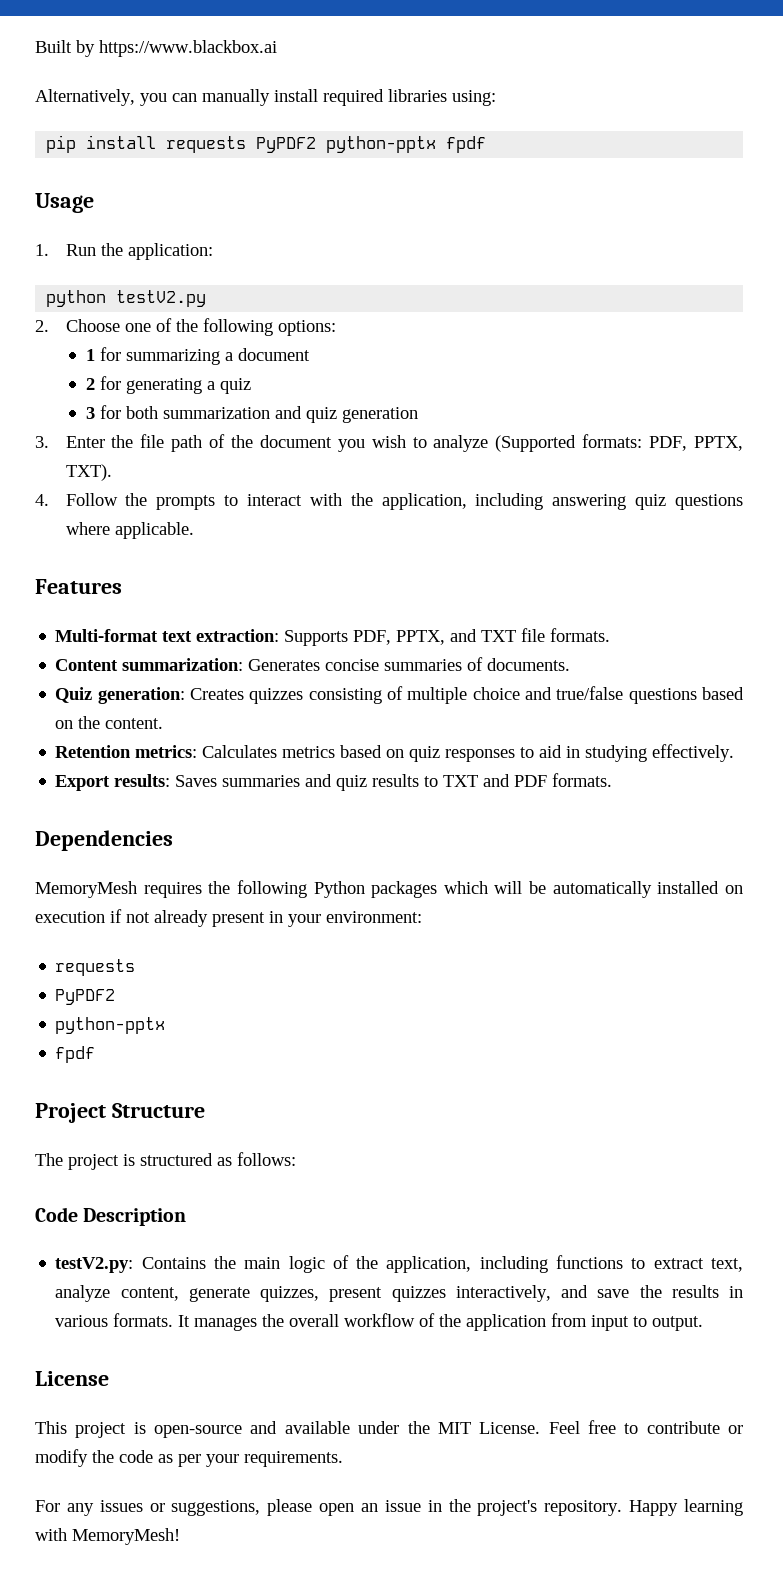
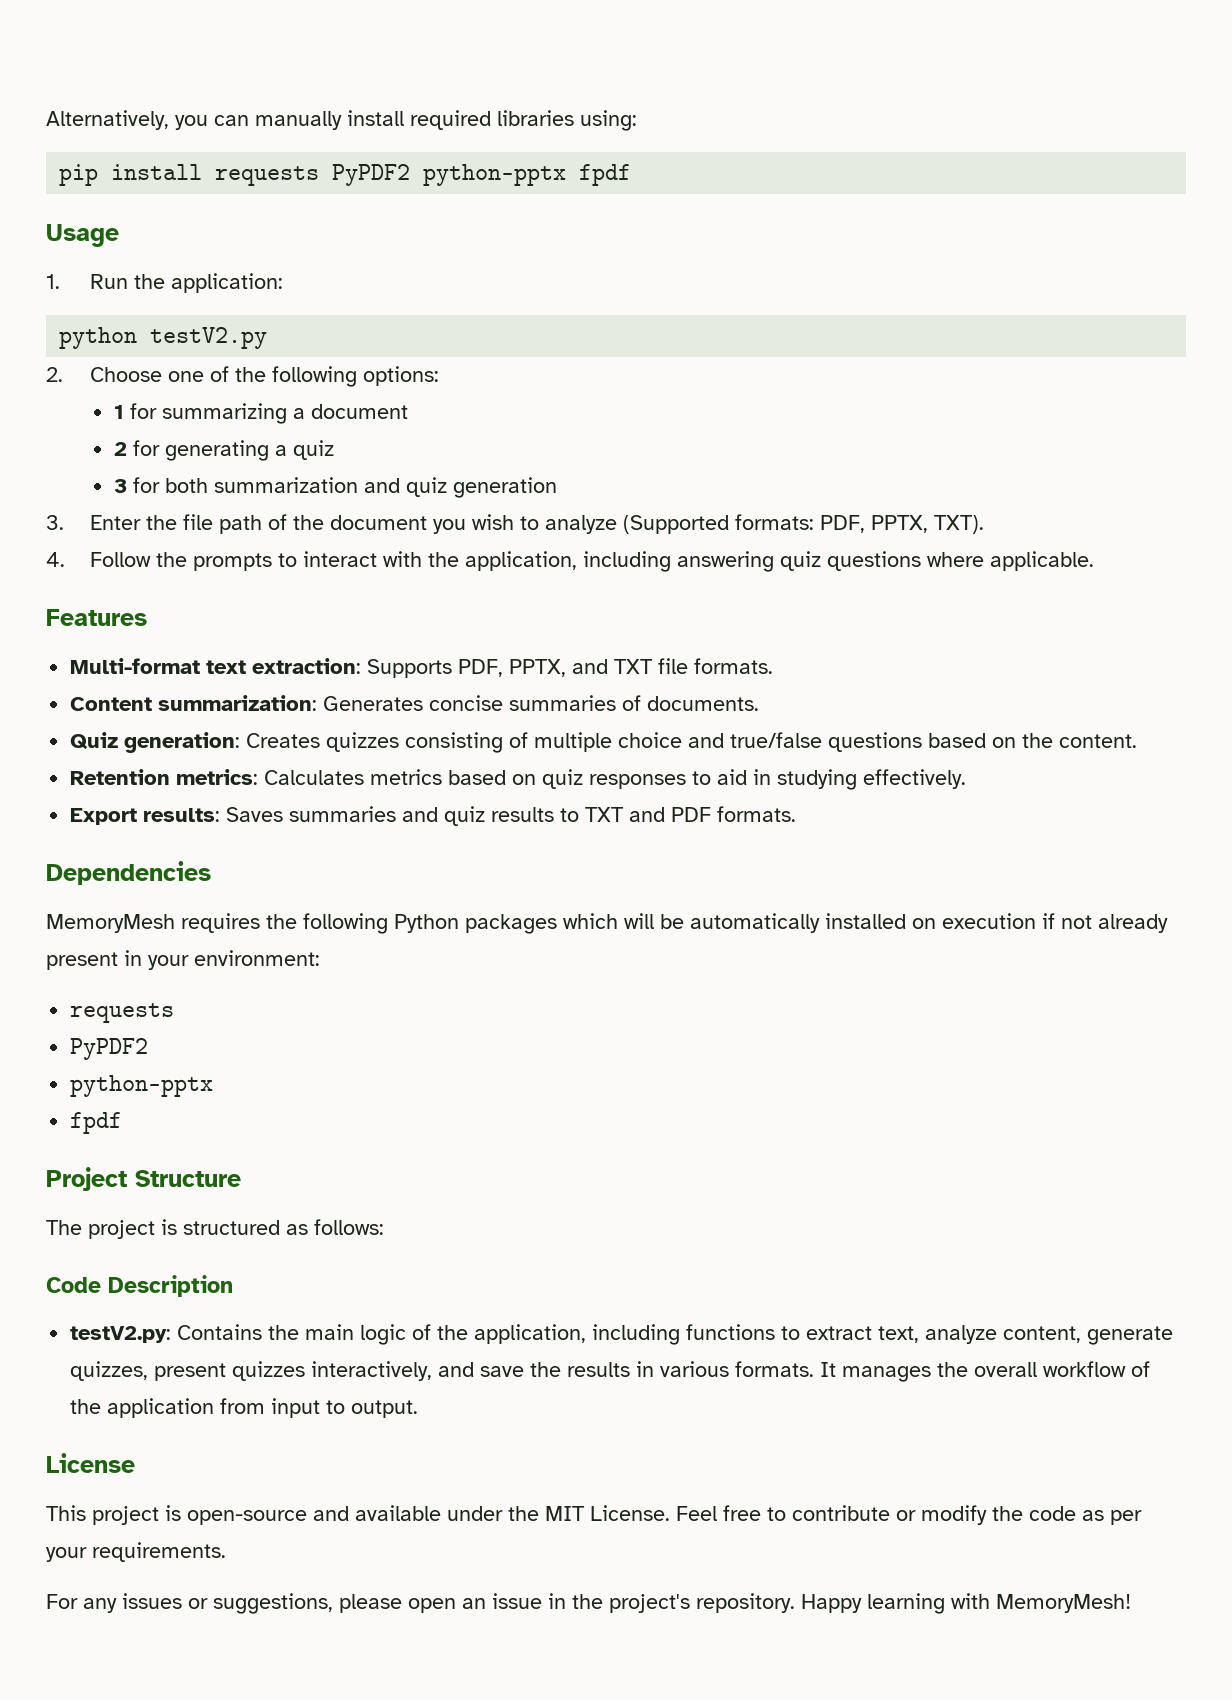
- Built by https://www.blackbox.ai

